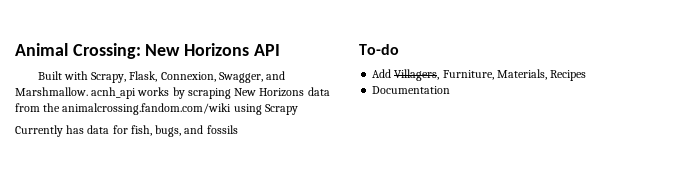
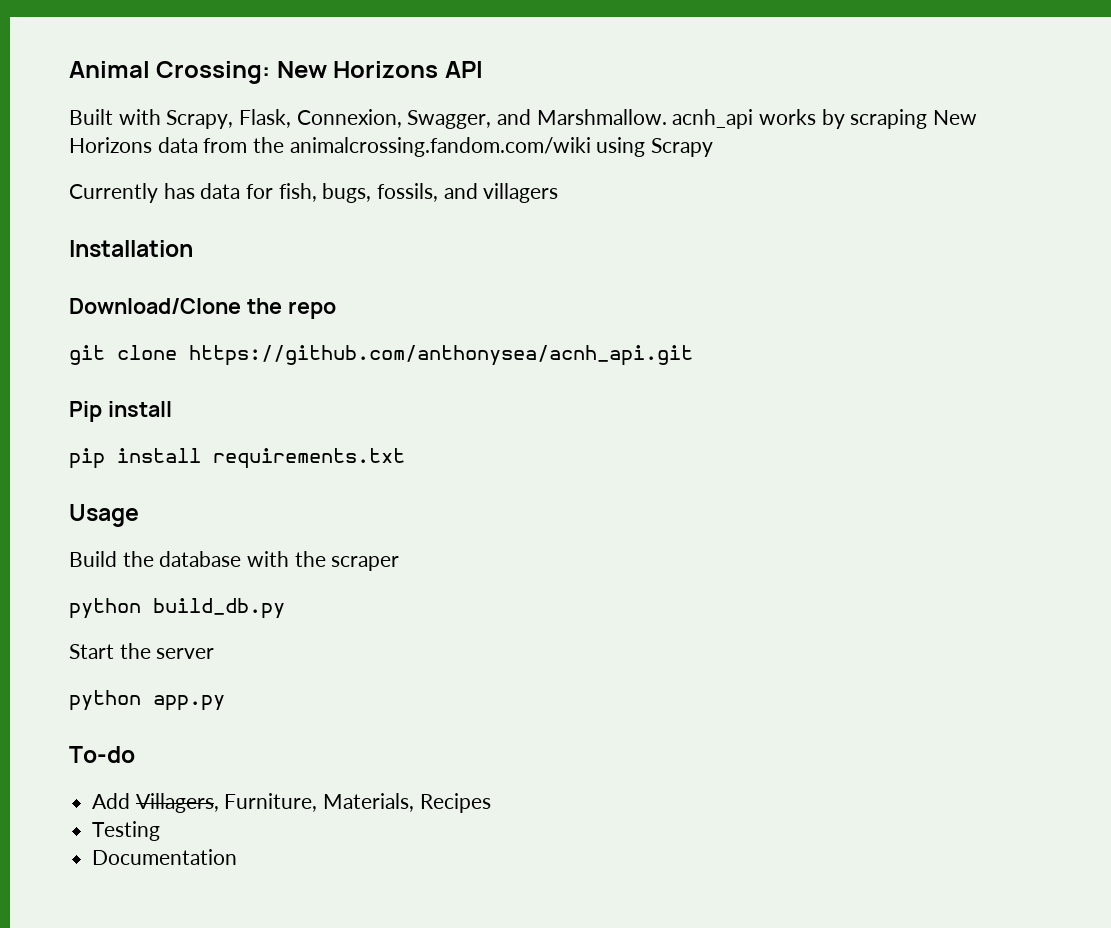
- Currently has data for fish, bugs, and fossils
+ Currently has data for fish, bugs, fossils, and villagers
+ Installation
+ Download/Clone the repo
+ git clone https://github.com/anthonysea/acnh_api.git
+ Pip install
+ pip install requirements.txt
+ Usage
+ Build the database with the scraper
+ python build_db.py
+ Start the server
+ python app.py
+ Testing

